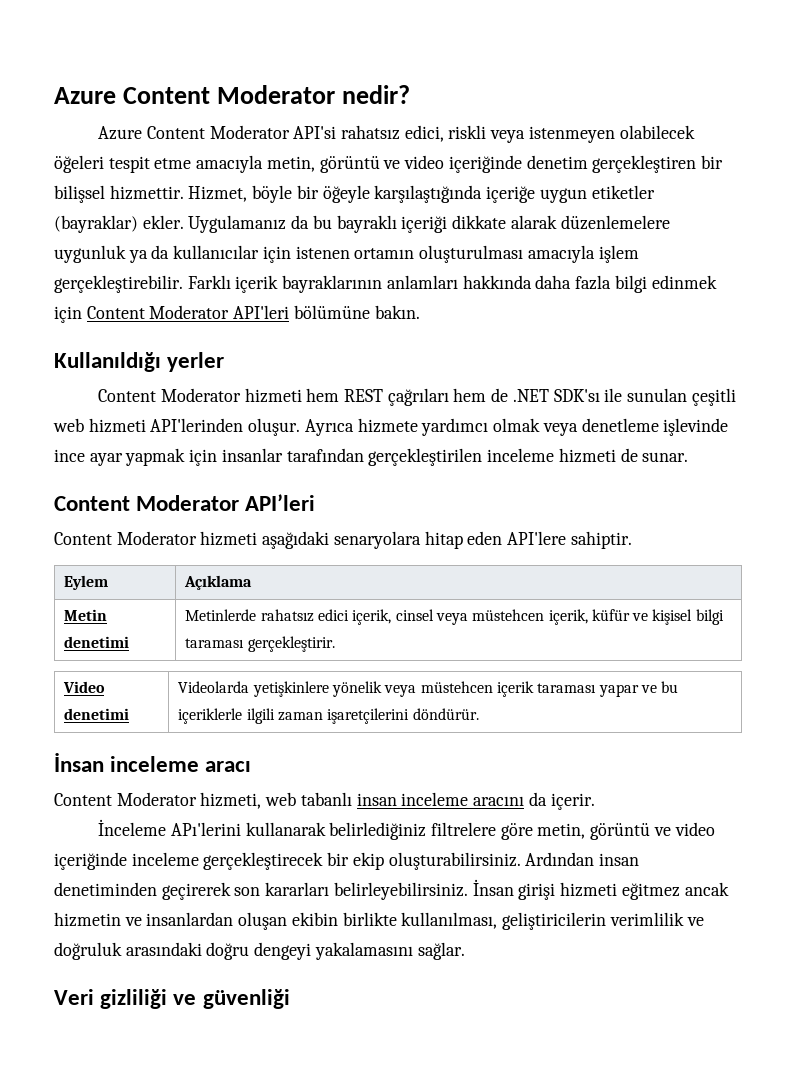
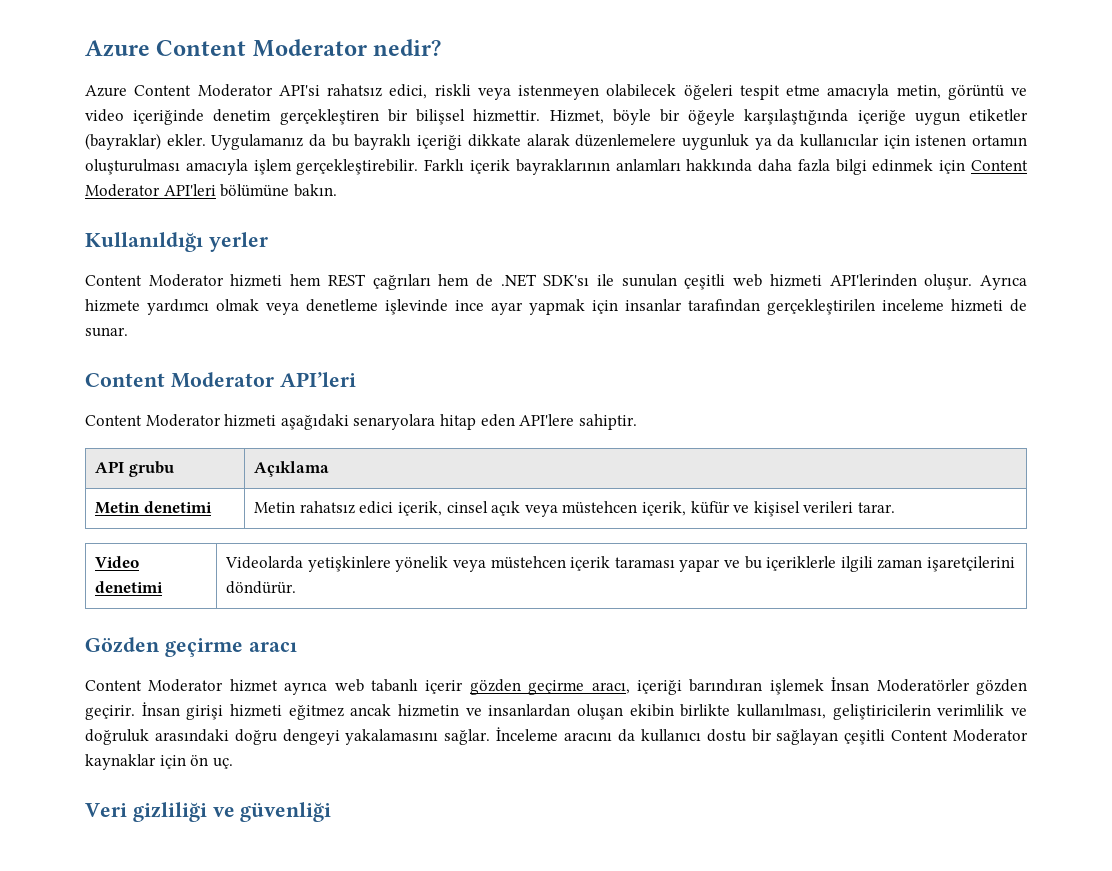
- Eylem | Açıklama
+ API grubu | Açıklama
- Metin denetimi | Metinlerde rahatsız edici içerik, cinsel veya müstehcen içerik, küfür ve kişisel bilgi taraması gerçekleştirir.
+ Metin denetimi | Metin rahatsız edici içerik, cinsel açık veya müstehcen içerik, küfür ve kişisel verileri tarar.
- İnsan inceleme aracı
+ Gözden geçirme aracı
- Content Moderator hizmeti, web tabanlı insan inceleme aracını da içerir.
- İnceleme APı'lerini kullanarak belirlediğiniz filtrelere göre metin, görüntü ve video içeriğinde inceleme gerçekleştirecek bir ekip oluşturabilirsiniz. Ardından insan denetiminden geçirerek son kararları belirleyebilirsiniz.
+ Content Moderator hizmet ayrıca web tabanlı içerir gözden geçirme aracı, içeriği barındıran işlemek İnsan Moderatörler gözden geçirir.
+ İnceleme aracını da kullanıcı dostu bir sağlayan çeşitli Content Moderator kaynaklar için ön uç.

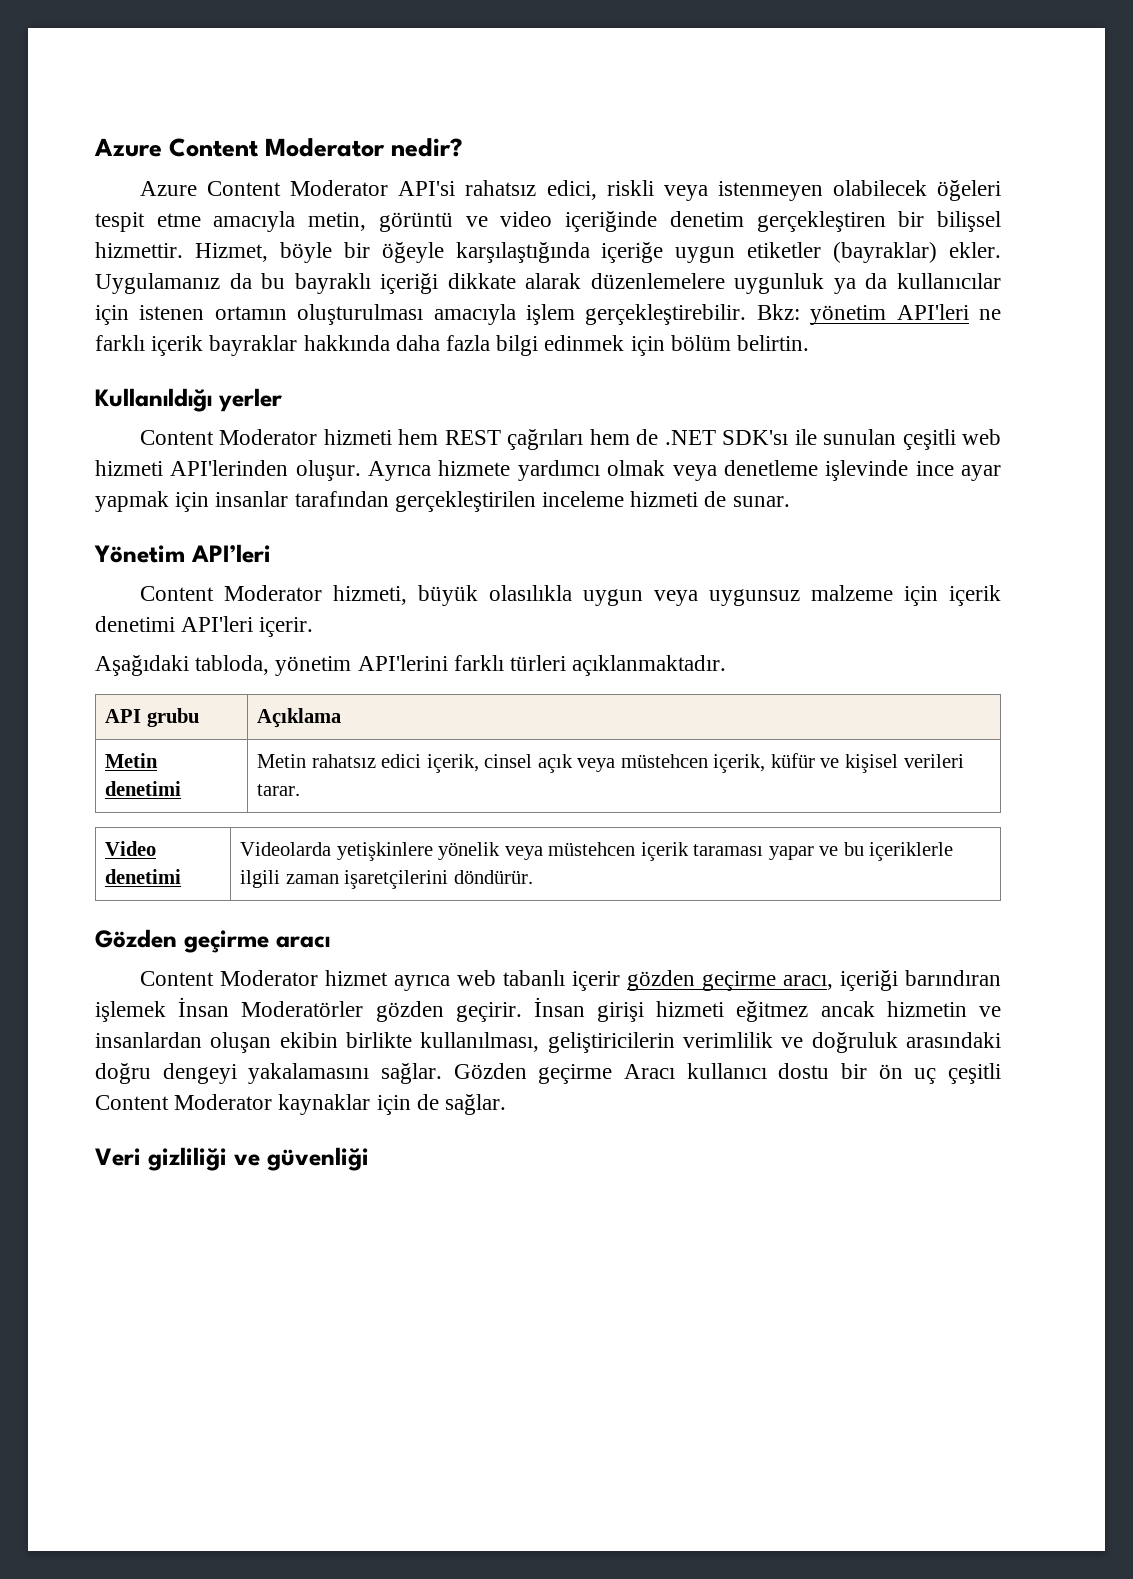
- Farklı içerik bayraklarının anlamları hakkında daha fazla bilgi edinmek için Content Moderator API'leri bölümüne bakın.
+ Bkz: yönetim API'leri ne farklı içerik bayraklar hakkında daha fazla bilgi edinmek için bölüm belirtin.
  Ayrıca hizmete yardımcı olmak veya denetleme işlevinde ince ayar yapmak için insanlar tarafından gerçekleştirilen inceleme hizmeti de sunar.
- Content Moderator API’leri
+ Yönetim API’leri
- Content Moderator hizmeti aşağıdaki senaryolara hitap eden API'lere sahiptir.
+ Content Moderator hizmeti, büyük olasılıkla uygun veya uygunsuz malzeme için içerik denetimi API'leri içerir.
+ Aşağıdaki tabloda, yönetim API'lerini farklı türleri açıklanmaktadır.
- İnceleme aracını da kullanıcı dostu bir sağlayan çeşitli Content Moderator kaynaklar için ön uç.
+ Gözden geçirme Aracı kullanıcı dostu bir ön uç çeşitli Content Moderator kaynaklar için de sağlar.

